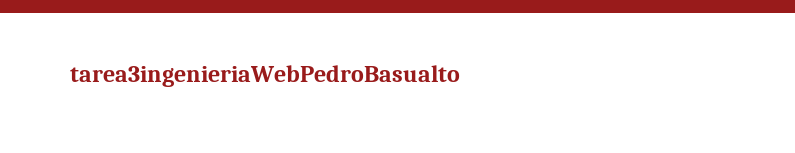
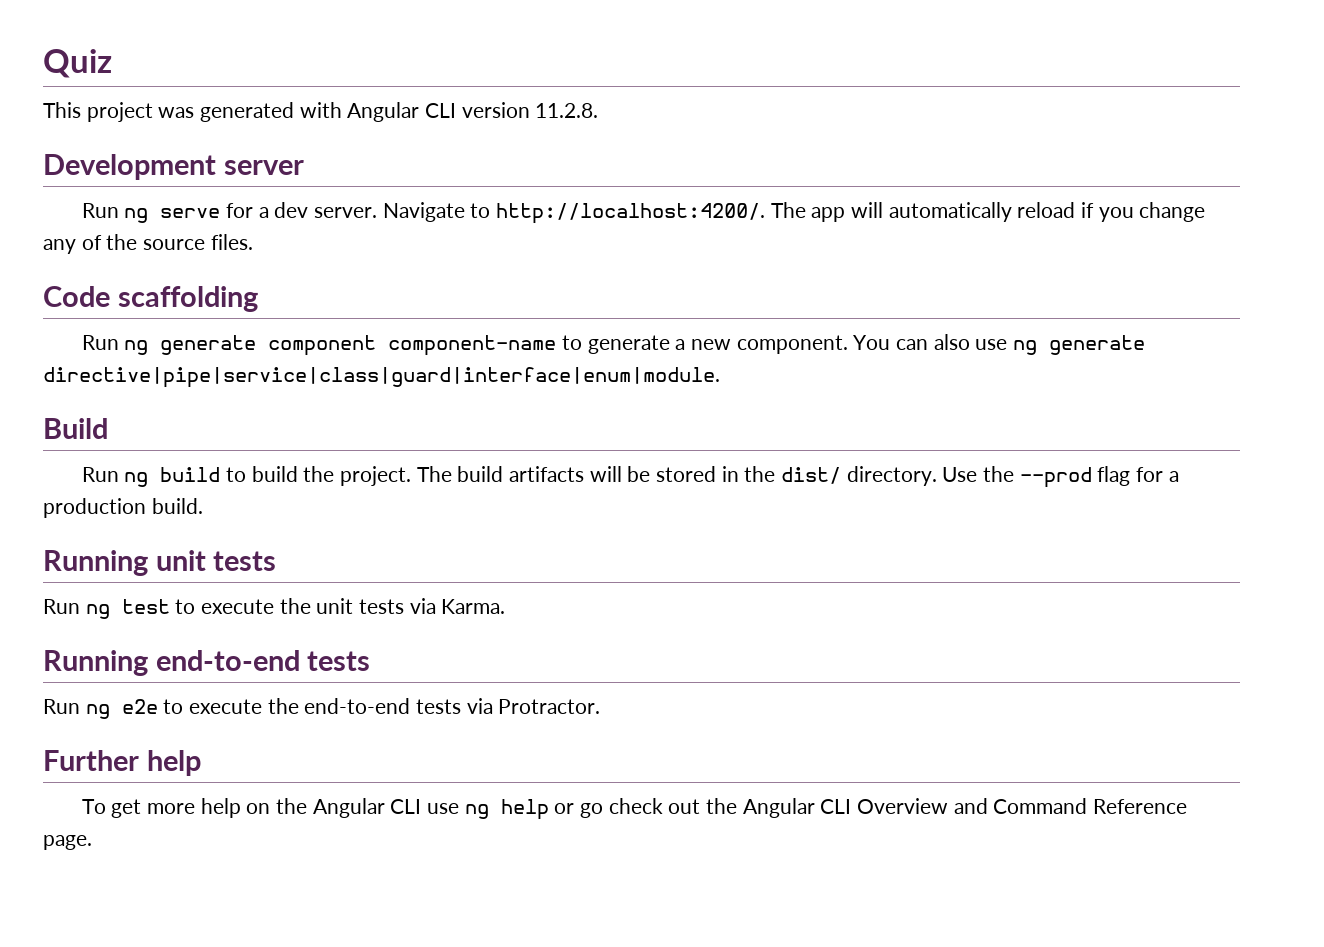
- tarea3ingenieriaWebPedroBasualto
+ Quiz
+ This project was generated with Angular CLI version 11.2.8.
+ Development server
+ Run ng serve for a dev server. Navigate to http://localhost:4200/. The app will automatically reload if you change any of the source files.
+ Code scaffolding
+ Run ng generate component component-name to generate a new component. You can also use ng generate directive|pipe|service|class|guard|interface|enum|module.
+ Build
+ Run ng build to build the project. The build artifacts will be stored in the dist/ directory. Use the --prod flag for a production build.
+ Running unit tests
+ Run ng test to execute the unit tests via Karma.
+ Running end-to-end tests
+ Run ng e2e to execute the end-to-end tests via Protractor.
+ Further help
+ To get more help on the Angular CLI use ng help or go check out the Angular CLI Overview and Command Reference page.

